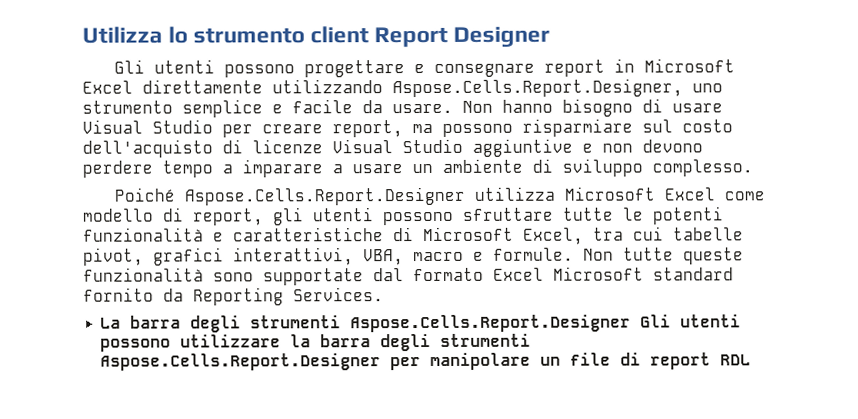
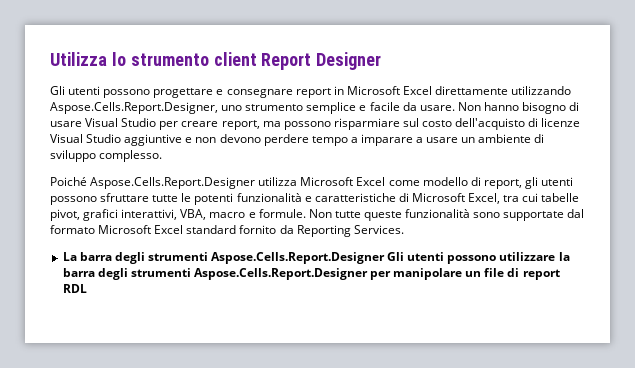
- Non tutte queste funzionalità sono supportate dal formato Excel Microsoft standard fornito da Reporting Services.
+ Non tutte queste funzionalità sono supportate dal formato Microsoft Excel standard fornito da Reporting Services.

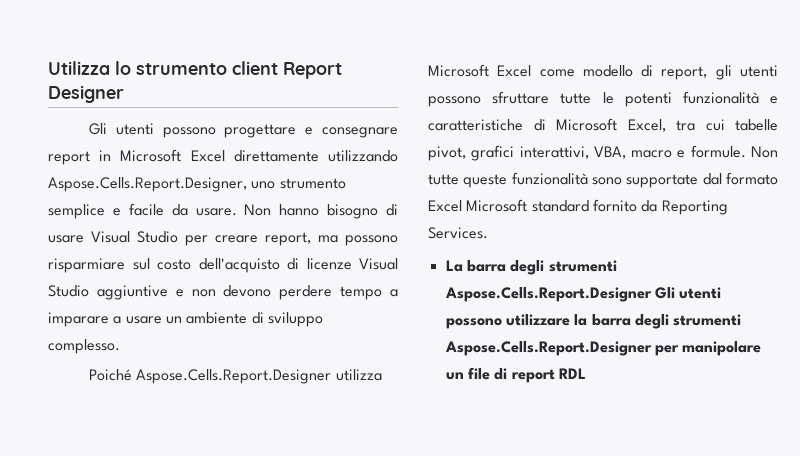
- Non tutte queste funzionalità sono supportate dal formato Microsoft Excel standard fornito da Reporting Services.
+ Non tutte queste funzionalità sono supportate dal formato Excel Microsoft standard fornito da Reporting Services.

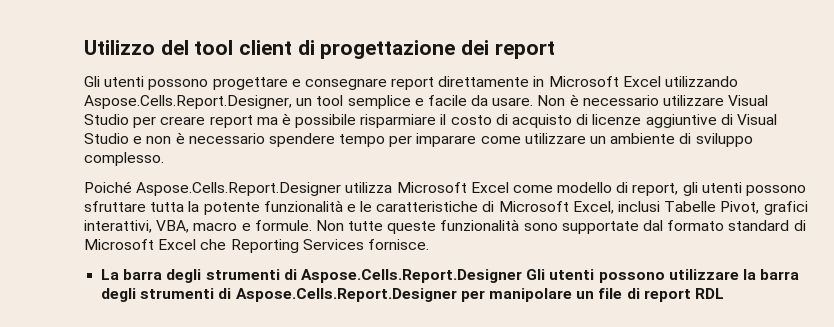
- Utilizza lo strumento client Report Designer
+ Utilizzo del tool client di progettazione dei report
- Gli utenti possono progettare e consegnare report in Microsoft Excel direttamente utilizzando Aspose.Cells.Report.Designer, uno strumento semplice e facile da usare.
+ Gli utenti possono progettare e consegnare report direttamente in Microsoft Excel utilizzando Aspose.Cells.Report.Designer, un tool semplice e facile da usare.
- Non hanno bisogno di usare Visual Studio per creare report, ma possono risparmiare sul costo dell'acquisto di licenze Visual Studio aggiuntive e non devono perdere tempo a imparare a usare un ambiente di sviluppo complesso.
+ Non è necessario utilizzare Visual Studio per creare report ma è possibile risparmiare il costo di acquisto di licenze aggiuntive di Visual Studio e non è necessario spendere tempo per imparare come utilizzare un ambiente di sviluppo complesso.
- Poiché Aspose.Cells.Report.Designer utilizza Microsoft Excel come modello di report, gli utenti possono sfruttare tutte le potenti funzionalità e caratteristiche di Microsoft Excel, tra cui tabelle pivot, grafici interattivi, VBA, macro e formule.
+ Poiché Aspose.Cells.Report.Designer utilizza Microsoft Excel come modello di report, gli utenti possono sfruttare tutta la potente funzionalità e le caratteristiche di Microsoft Excel, inclusi Tabelle Pivot, grafici interattivi, VBA, macro e formule.
- Non tutte queste funzionalità sono supportate dal formato Excel Microsoft standard fornito da Reporting Services.
+ Non tutte queste funzionalità sono supportate dal formato standard di Microsoft Excel che Reporting Services fornisce.
- La barra degli strumenti Aspose.Cells.Report.Designer Gli utenti possono utilizzare la barra degli strumenti Aspose.Cells.Report.Designer per manipolare un file di report RDL
+ La barra degli strumenti di Aspose.Cells.Report.Designer Gli utenti possono utilizzare la barra degli strumenti di Aspose.Cells.Report.Designer per manipolare un file di report RDL

